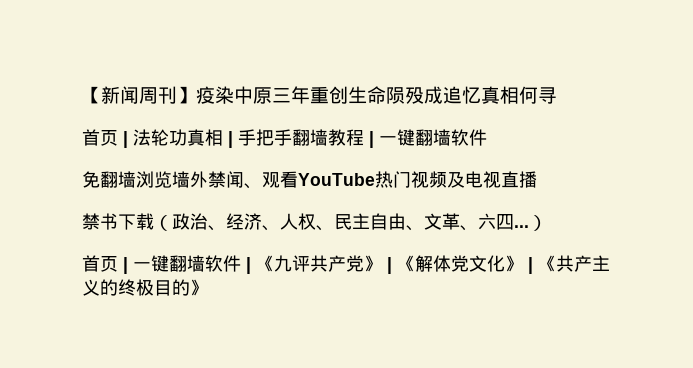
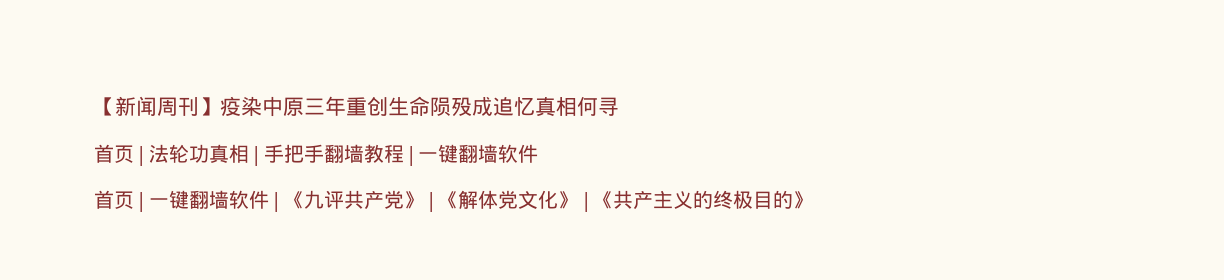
- 免翻墙浏览墙外禁闻、观看YouTube热门视频及电视直播
- 禁书下载（政治、经济、人权、民主自由、文革、六四...）

